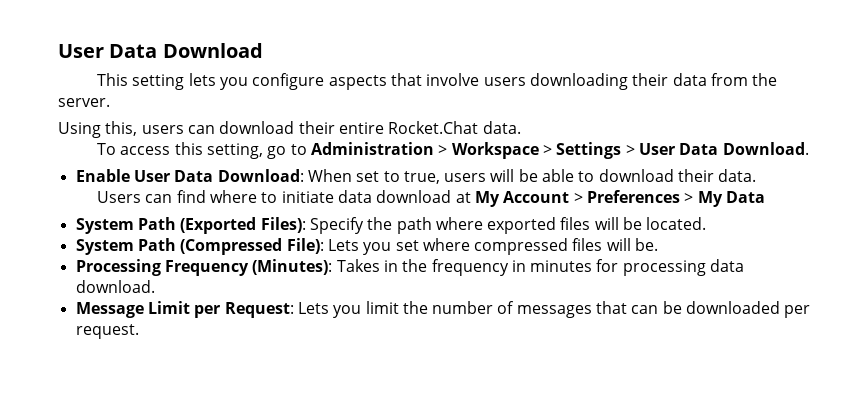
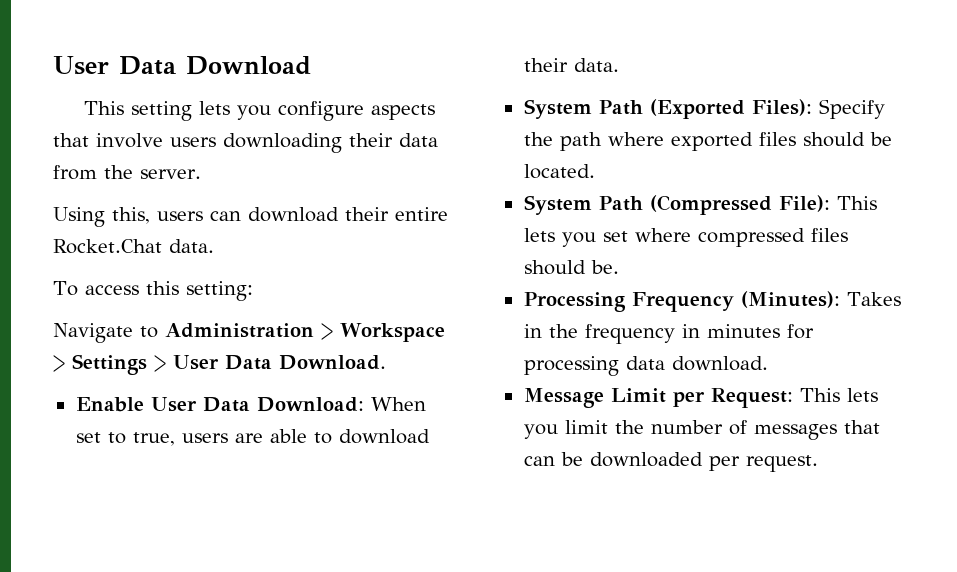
- To access this setting, go to Administration > Workspace > Settings > User Data Download.
+ To access this setting:
+ Navigate to Administration > Workspace > Settings > User Data Download.
- Enable User Data Download: When set to true, users will be able to download their data.
+ Enable User Data Download: When set to true, users are able to download their data.
- Users can find where to initiate data download at My Account > Preferences > My Data
- System Path (Exported Files): Specify the path where exported files will be located.
+ System Path (Exported Files): Specify the path where exported files should be located.
- System Path (Compressed File): Lets you set where compressed files will be.
+ System Path (Compressed File): This lets you set where compressed files should be.
- Message Limit per Request: Lets you limit the number of messages that can be downloaded per request.
+ Message Limit per Request: This lets you limit the number of messages that can be downloaded per request.

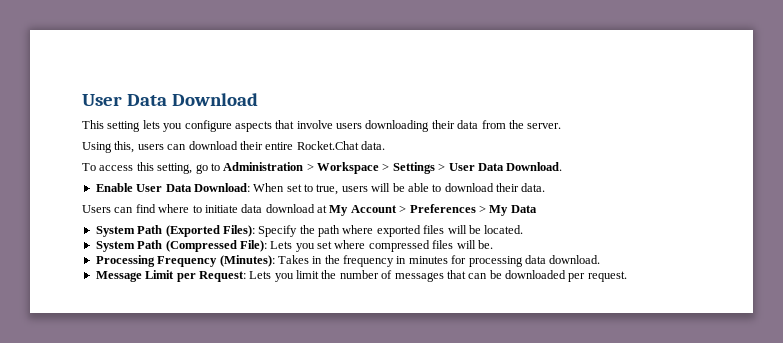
- To access this setting:
- Navigate to Administration > Workspace > Settings > User Data Download.
+ To access this setting, go to Administration > Workspace > Settings > User Data Download.
- Enable User Data Download: When set to true, users are able to download their data.
+ Enable User Data Download: When set to true, users will be able to download their data.
+ Users can find where to initiate data download at My Account > Preferences > My Data
- System Path (Exported Files): Specify the path where exported files should be located.
+ System Path (Exported Files): Specify the path where exported files will be located.
- System Path (Compressed File): This lets you set where compressed files should be.
+ System Path (Compressed File): Lets you set where compressed files will be.
- Message Limit per Request: This lets you limit the number of messages that can be downloaded per request.
+ Message Limit per Request: Lets you limit the number of messages that can be downloaded per request.

